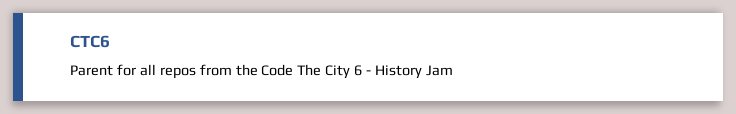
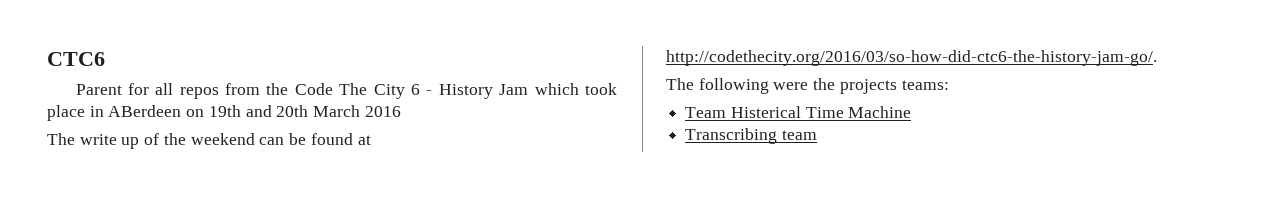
- Parent for all repos from the Code The City 6 - History Jam
+ Parent for all repos from the Code The City 6 - History Jam which took place in ABerdeen on 19th and 20th March 2016
+ The write up of the weekend can be found at http://codethecity.org/2016/03/so-how-did-ctc6-the-history-jam-go/.
+ The following were the projects teams:
+ Team Histerical Time Machine
+ Transcribing team

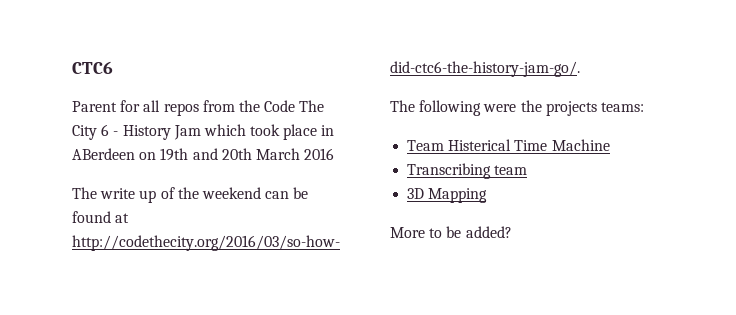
+ 3D Mapping
+ More to be added?

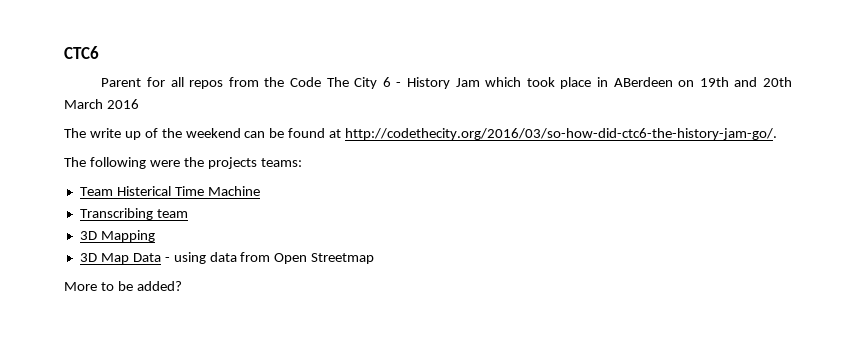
+ 3D Map Data - using data from Open Streetmap

